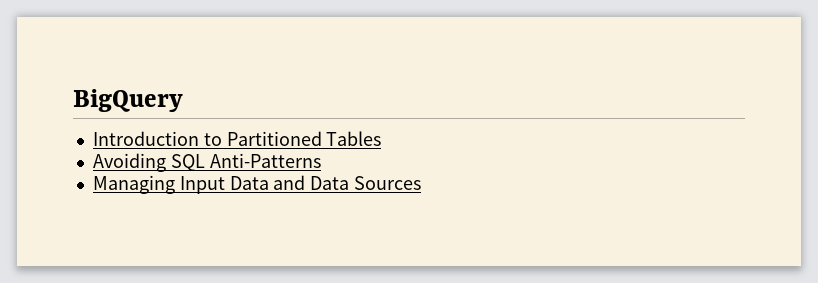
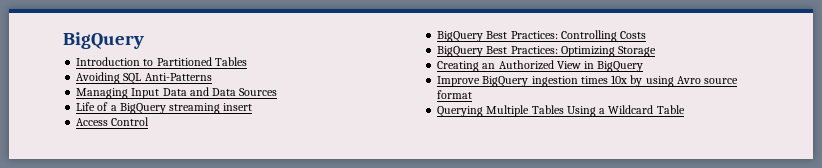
+ Life of a BigQuery streaming insert
+ Access Control
+ BigQuery Best Practices: Controlling Costs
+ BigQuery Best Practices: Optimizing Storage
+ Creating an Authorized View in BigQuery
+ Improve BigQuery ingestion times 10x by using Avro source format
+ Querying Multiple Tables Using a Wildcard Table

